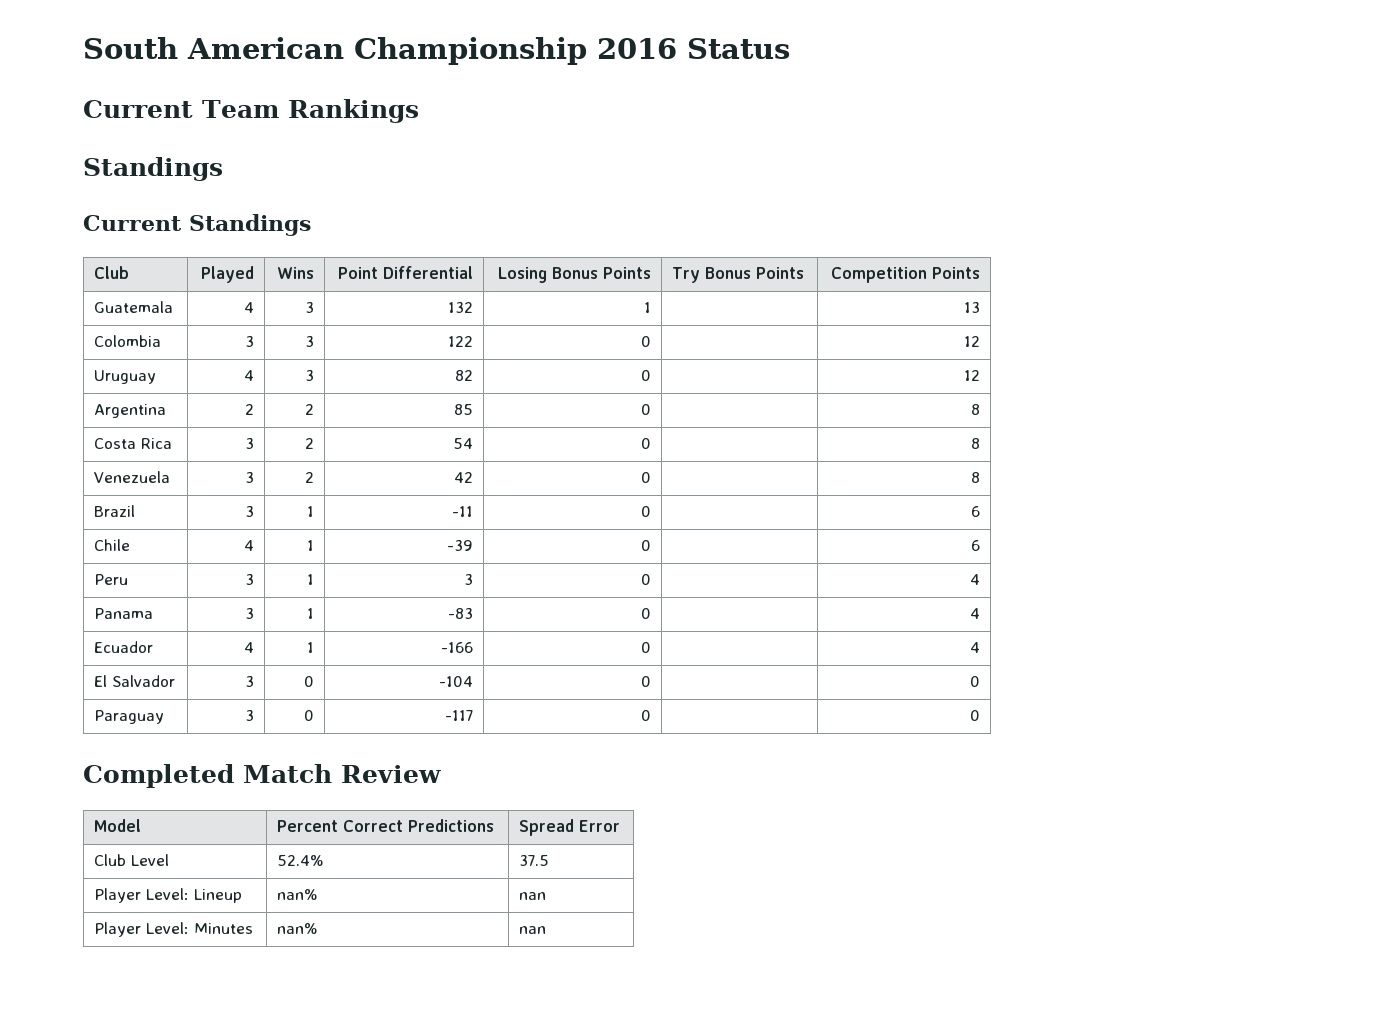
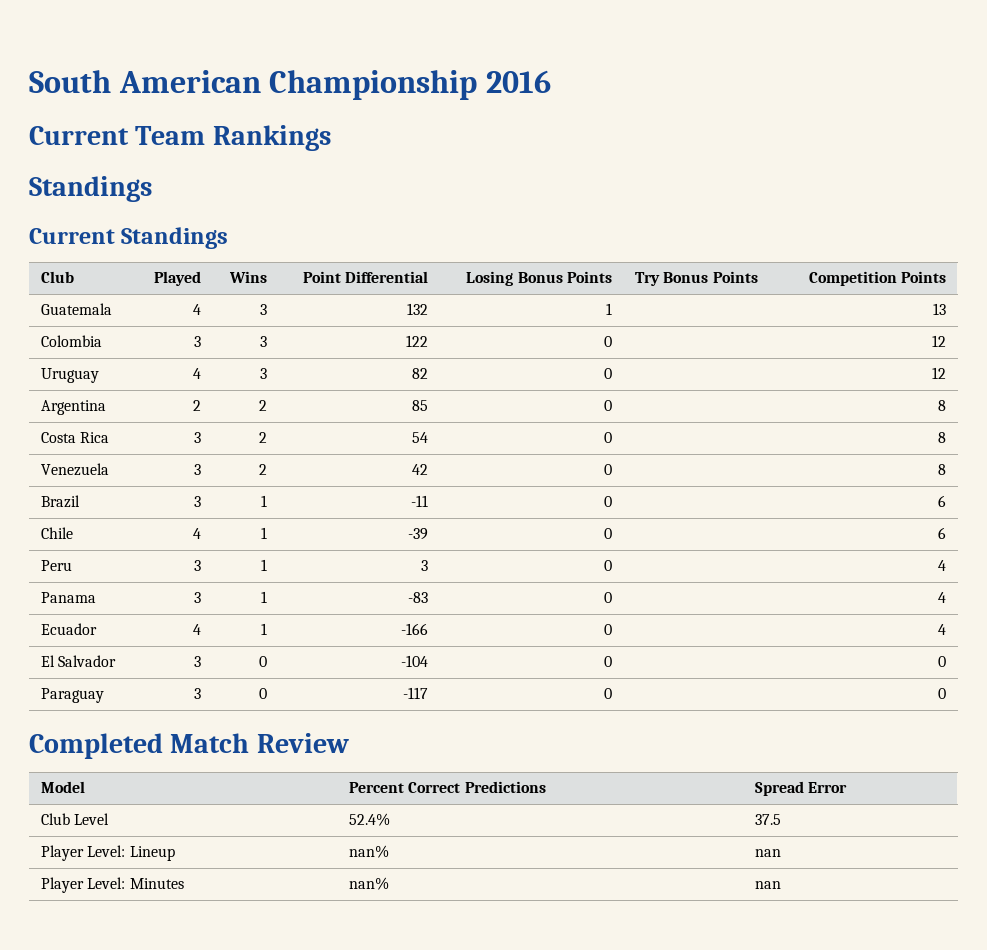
- South American Championship 2016 Status
+ South American Championship 2016

